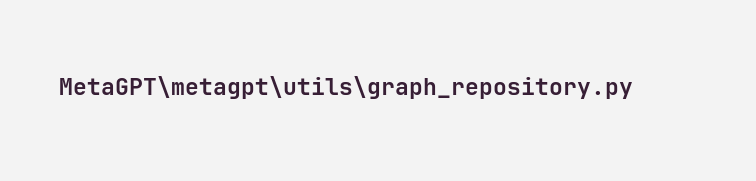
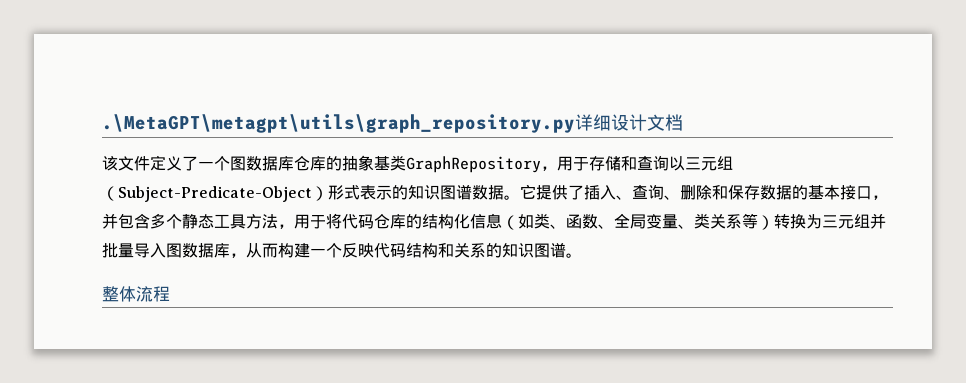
- MetaGPT\metagpt\utils\graph_repository.py
+ .\MetaGPT\metagpt\utils\graph_repository.py详细设计文档
+ 该文件定义了一个图数据库仓库的抽象基类GraphRepository，用于存储和查询以三元组（Subject-Predicate-Object）形式表示的知识图谱数据。它提供了插入、查询、删除和保存数据的基本接口，并包含多个静态工具方法，用于将代码仓库的结构化信息（如类、函数、全局变量、类关系等）转换为三元组并批量导入图数据库，从而构建一个反映代码结构和关系的知识图谱。
+ 整体流程

